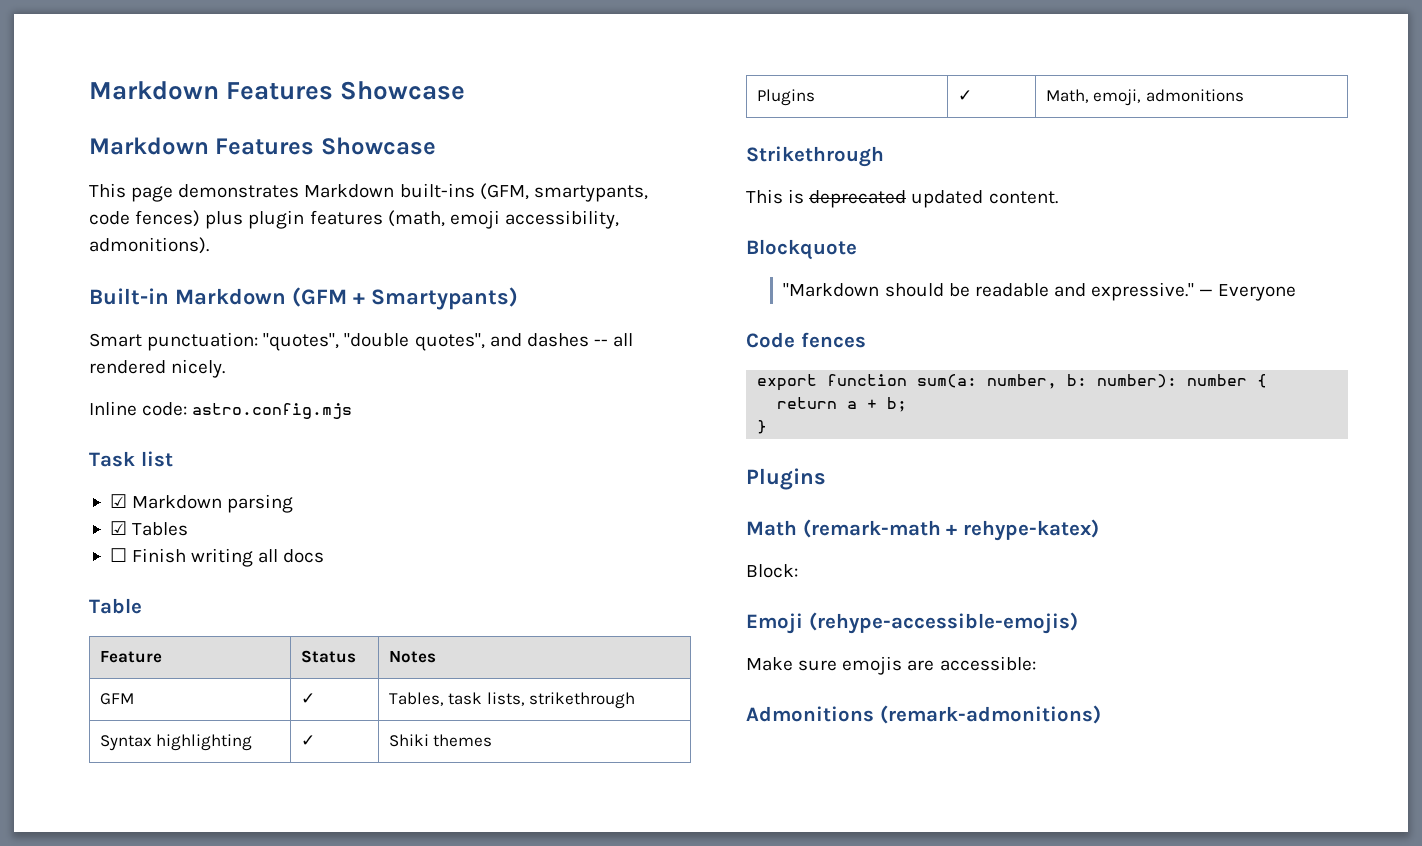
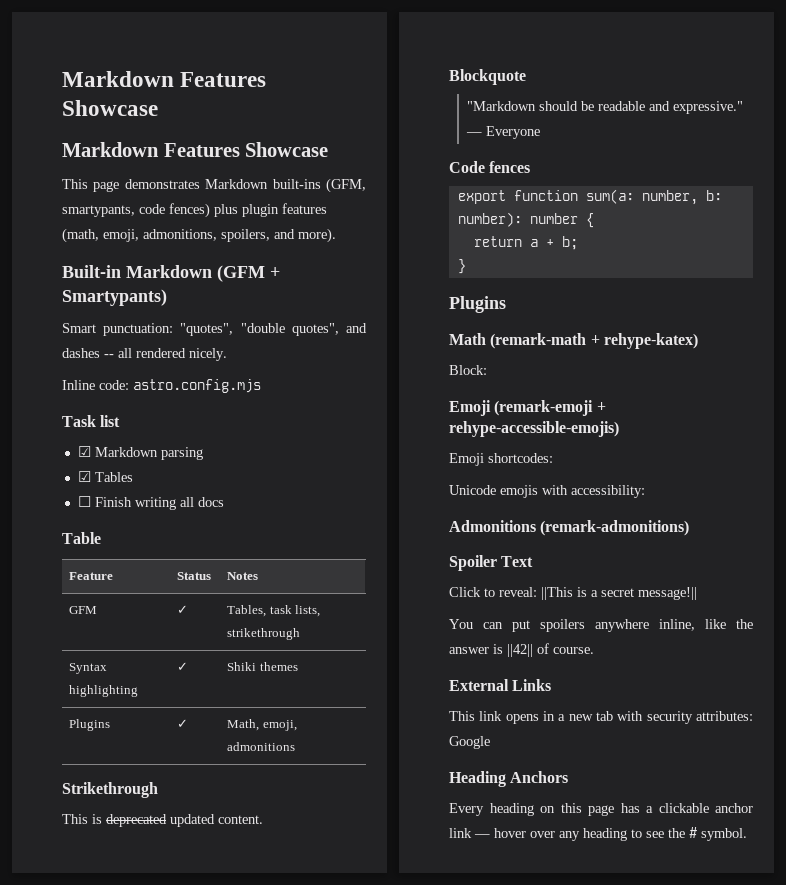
- This page demonstrates Markdown built-ins (GFM, smartypants, code fences) plus plugin features (math, emoji accessibility, admonitions).
+ This page demonstrates Markdown built-ins (GFM, smartypants, code fences) plus plugin features (math, emoji, admonitions, spoilers, and more).
- Emoji (rehype-accessible-emojis)
- Make sure emojis are accessible:
+ Emoji (remark-emoji + rehype-accessible-emojis)
+ Emoji shortcodes:
+ Unicode emojis with accessibility:
  Admonitions (remark-admonitions)
+ Spoiler Text
+ Click to reveal: ||This is a secret message!||
+ You can put spoilers anywhere inline, like the answer is ||42|| of course.
+ External Links
+ This link opens in a new tab with security attributes: Google
+ Heading Anchors
+ Every heading on this page has a clickable anchor link — hover over any heading to see the # symbol.

